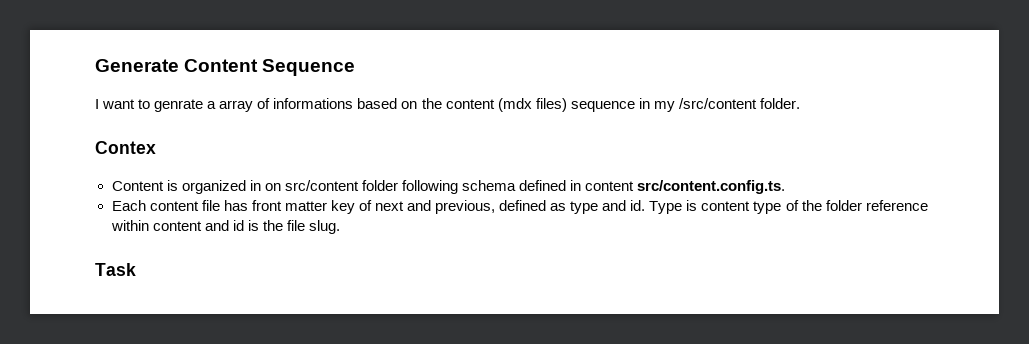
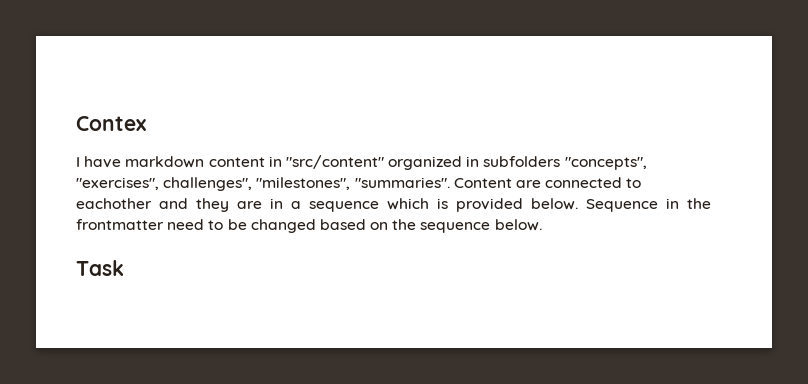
- Generate Content Sequence
- I want to genrate a array of informations based on the content (mdx files) sequence in my /src/content folder.
  Contex
- Content is organized in on src/content folder following schema defined in content src/content.config.ts.
- Each content file has front matter key of next and previous, defined as type and id. Type is content type of the folder reference within content and id is the file slug.
+ I have markdown content in "src/content" organized in subfolders "concepts", "exercises", challenges", "milestones", "summaries". Content are connected to eachother and they are in a sequence which is provided below. Sequence in the frontmatter need to be changed based on the sequence below.

